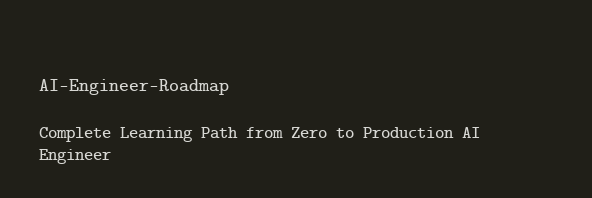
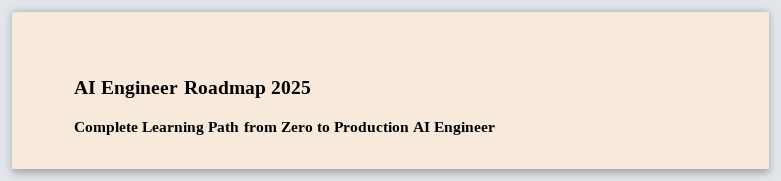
- AI-Engineer-Roadmap
+ AI Engineer Roadmap 2025

